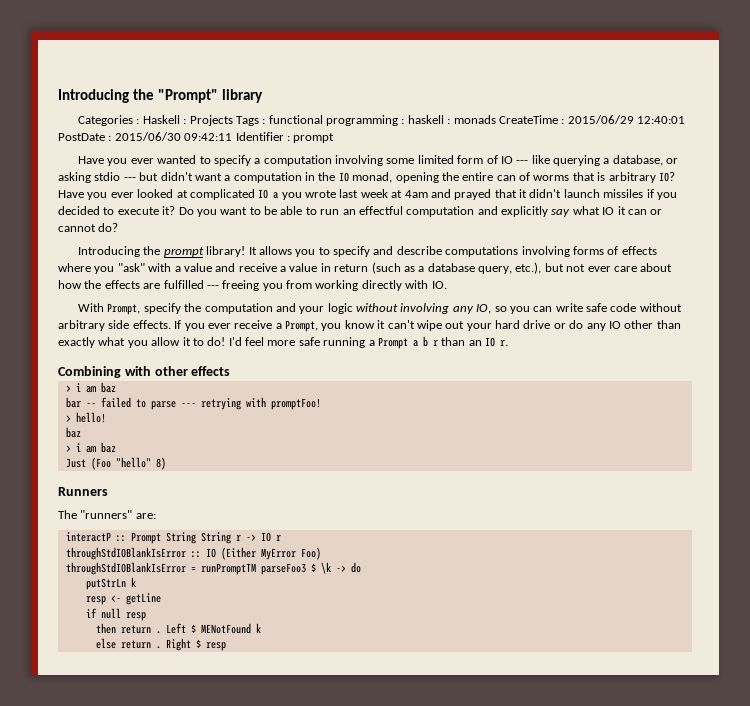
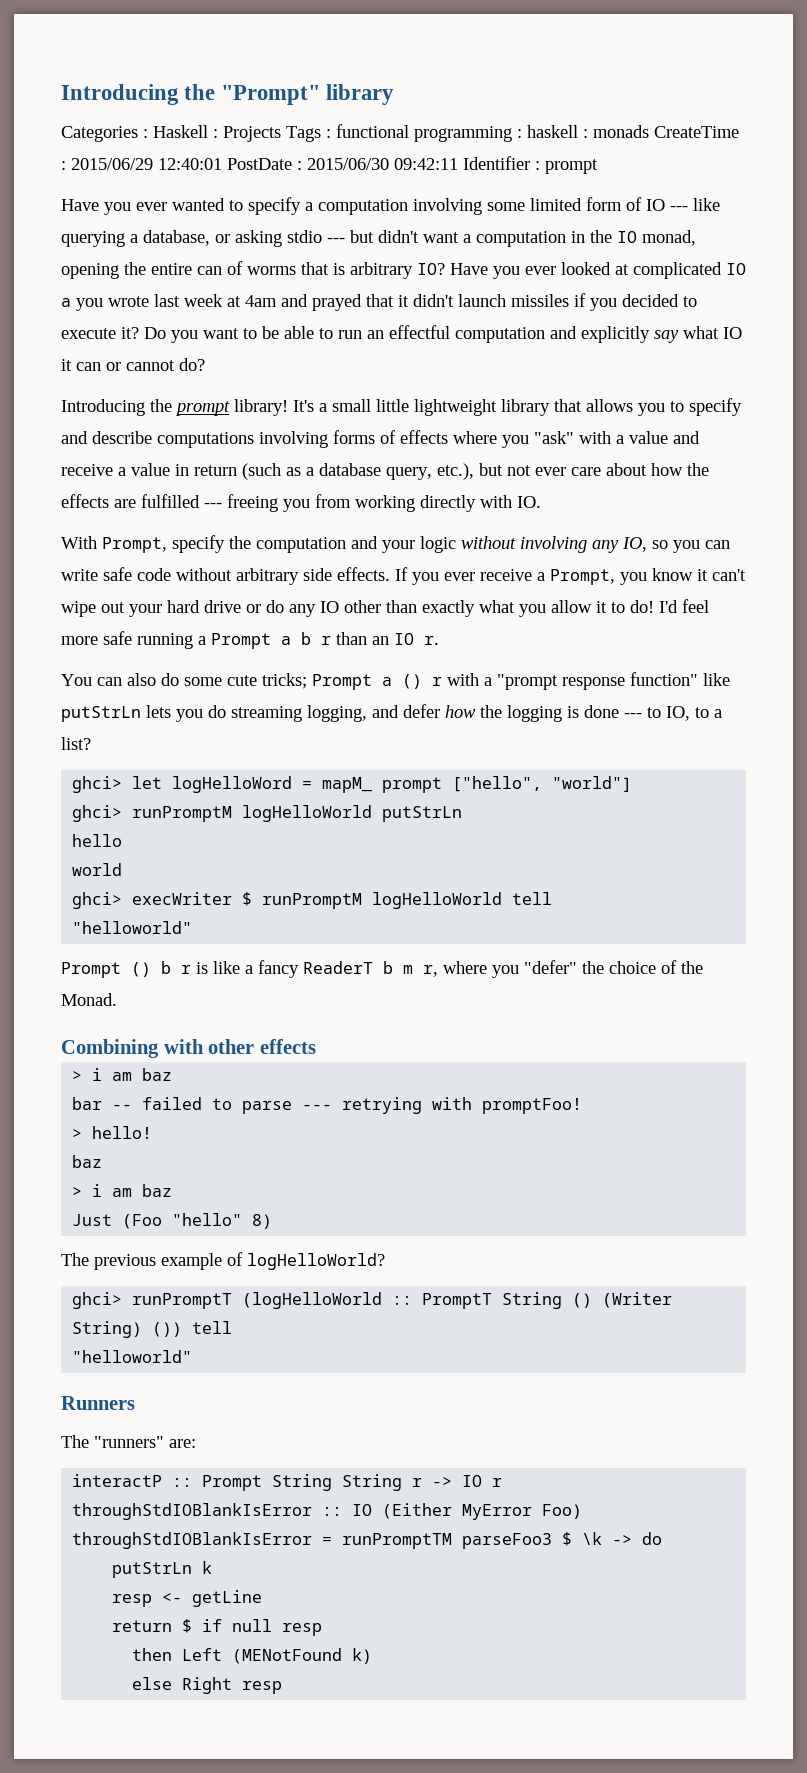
- It allows you to specify and describe computations involving forms of effects where you "ask" with a value and receive a value in return (such as a database query, etc.), but not ever care about how the effects are fulfilled --- freeing you from working directly with IO.
+ It's a small little lightweight library that allows you to specify and describe computations involving forms of effects where you "ask" with a value and receive a value in return (such as a database query, etc.), but not ever care about how the effects are fulfilled --- freeing you from working directly with IO.
+ You can also do some cute tricks; Prompt a () r with a "prompt response function" like putStrLn lets you do streaming logging, and defer how the logging is done --- to IO, to a list?
+ ghci> let logHelloWord = mapM_ prompt ["hello", "world"]
+ ghci> runPromptM logHelloWorld putStrLn
+ hello
+ world
+ ghci> execWriter $ runPromptM logHelloWorld tell
+ "helloworld"
+ Prompt () b r is like a fancy ReaderT b m r, where you "defer" the choice of the Monad.
+ The previous example of logHelloWorld?
+ ghci> runPromptT (logHelloWorld :: PromptT String () (Writer String) ()) tell
+ "helloworld"
- if null resp
+ return $ if null resp
- then return . Left $ MENotFound k
- else return . Right $ resp
+ then Left (MENotFound k)
+ else Right resp

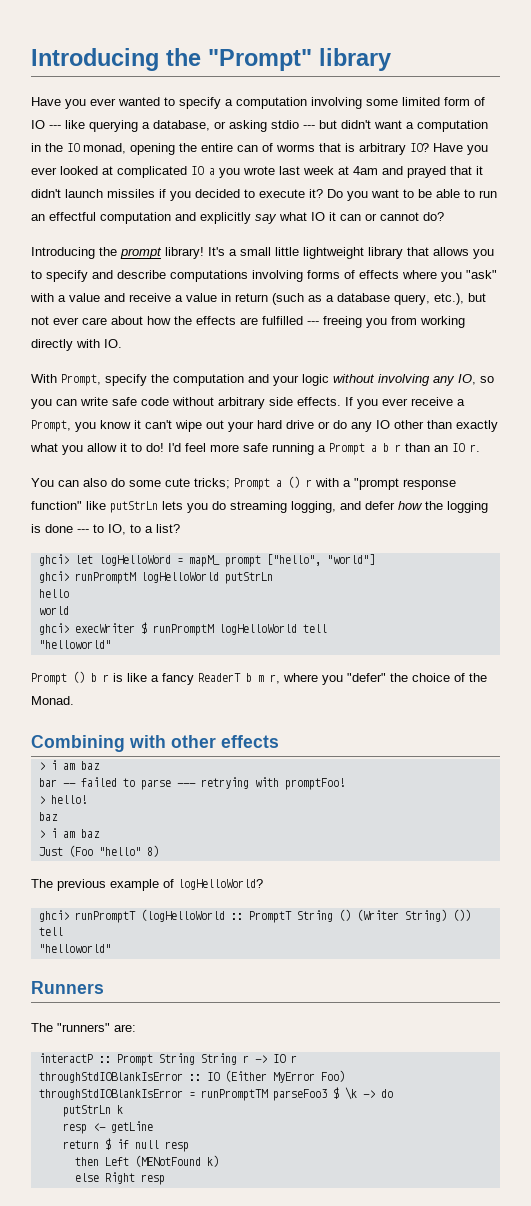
- Categories : Haskell : Projects Tags : functional programming : haskell : monads CreateTime : 2015/06/29 12:40:01 PostDate : 2015/06/30 09:42:11 Identifier : prompt

